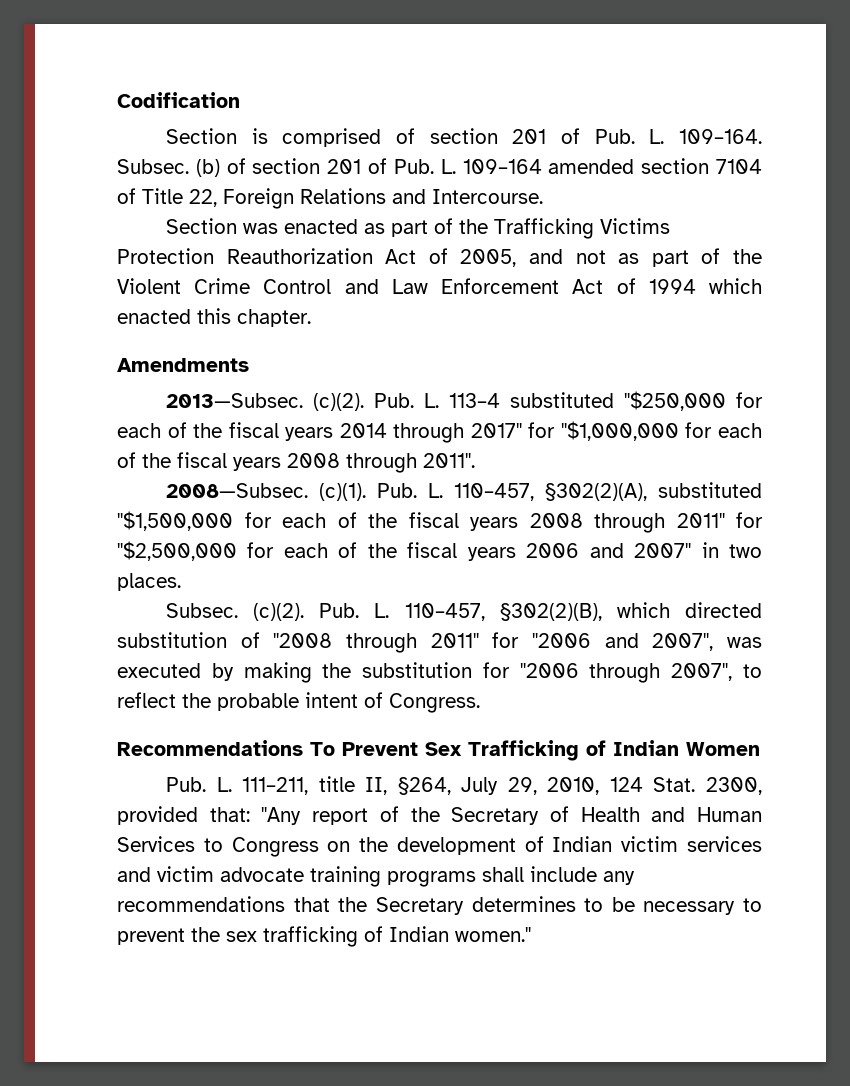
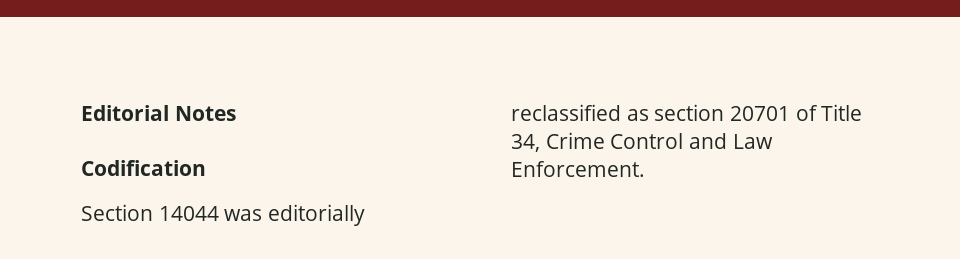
+ Editorial Notes
- Section is comprised of section 201 of Pub. L. 109–164. Subsec. (b) of section 201 of Pub. L. 109–164 amended section 7104 of Title 22, Foreign Relations and Intercourse.
- Section was enacted as part of the Trafficking Victims Protection Reauthorization Act of 2005, and not as part of the Violent Crime Control and Law Enforcement Act of 1994 which enacted this chapter.
- Amendments
- 2013—Subsec. (c)(2). Pub. L. 113–4 substituted "$250,000 for each of the fiscal years 2014 through 2017" for "$1,000,000 for each of the fiscal years 2008 through 2011".
- 2008—Subsec. (c)(1). Pub. L. 110–457, §302(2)(A), substituted "$1,500,000 for each of the fiscal years 2008 through 2011" for "$2,500,000 for each of the fiscal years 2006 and 2007" in two places.
- Subsec. (c)(2). Pub. L. 110–457, §302(2)(B), which directed substitution of "2008 through 2011" for "2006 and 2007", was executed by making the substitution for "2006 through 2007", to reflect the probable intent of Congress.
- Recommendations To Prevent Sex Trafficking of Indian Women
- Pub. L. 111–211, title II, §264, July 29, 2010, 124 Stat. 2300, provided that: "Any report of the Secretary of Health and Human Services to Congress on the development of Indian victim services and victim advocate training programs shall include any recommendations that the Secretary determines to be necessary to prevent the sex trafficking of Indian women."
+ Section 14044 was editorially reclassified as section 20701 of Title 34, Crime Control and Law Enforcement.

